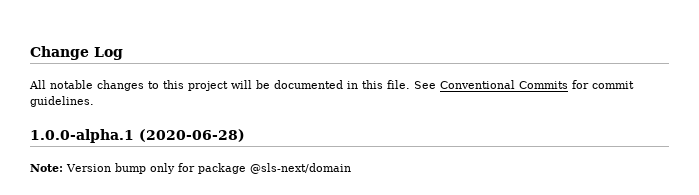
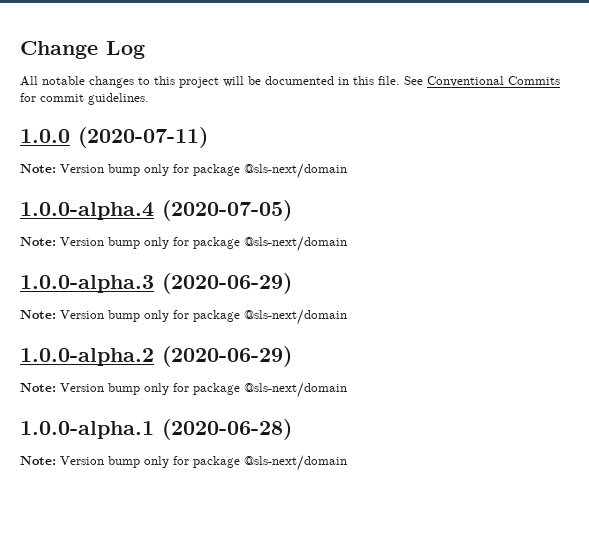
+ 1.0.0 (2020-07-11)
+ Note: Version bump only for package @sls-next/domain
+ 1.0.0-alpha.4 (2020-07-05)
+ Note: Version bump only for package @sls-next/domain
+ 1.0.0-alpha.3 (2020-06-29)
+ Note: Version bump only for package @sls-next/domain
+ 1.0.0-alpha.2 (2020-06-29)
+ Note: Version bump only for package @sls-next/domain

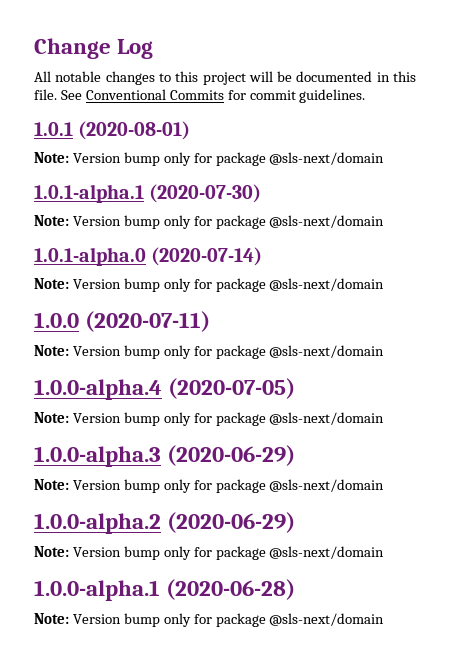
+ 1.0.1 (2020-08-01)
+ Note: Version bump only for package @sls-next/domain
+ 1.0.1-alpha.1 (2020-07-30)
+ Note: Version bump only for package @sls-next/domain
+ 1.0.1-alpha.0 (2020-07-14)
+ Note: Version bump only for package @sls-next/domain

